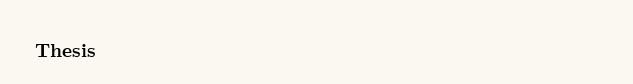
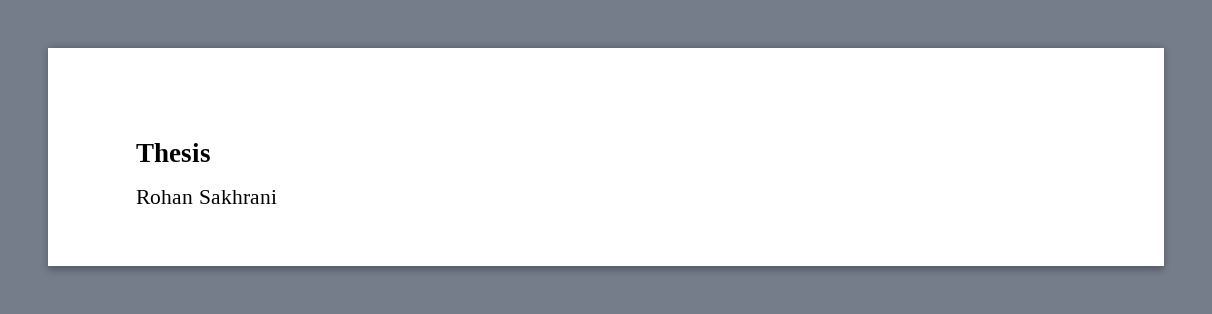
+ Rohan Sakhrani

